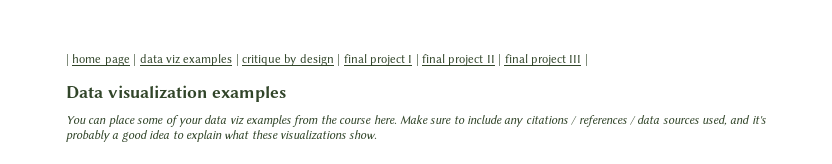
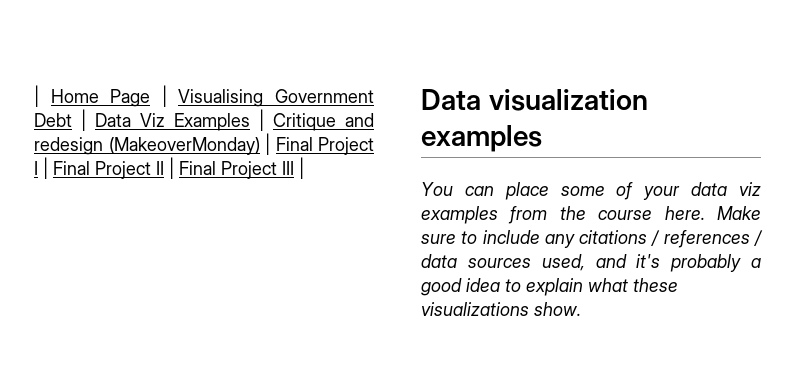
- | home page | data viz examples | critique by design | final project I | final project II | final project III |
+ | Home Page | Visualising Government Debt | Data Viz Examples | Critique and redesign (MakeoverMonday) | Final Project I | Final Project II | Final Project III |

